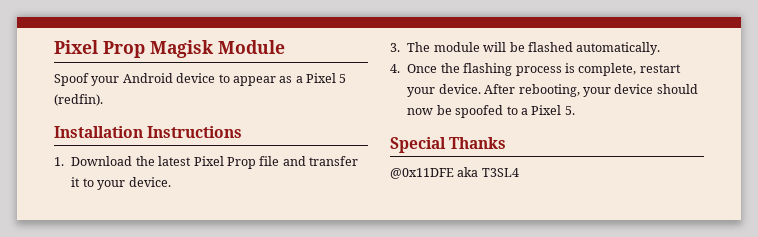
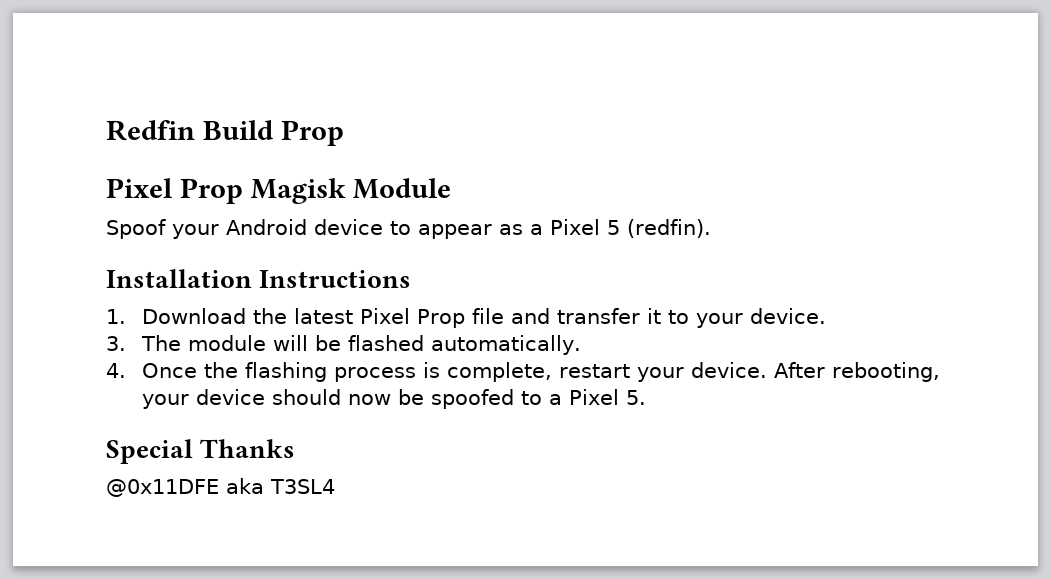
+ Redfin Build Prop

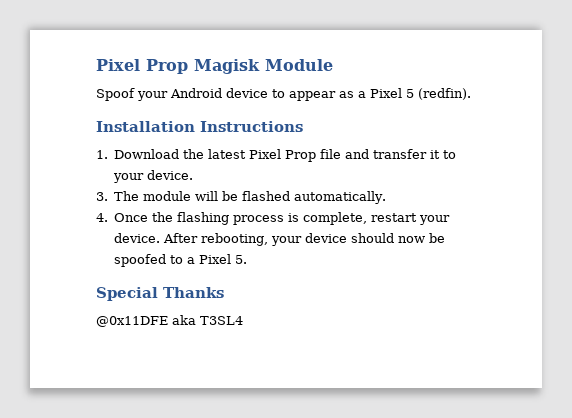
- Redfin Build Prop

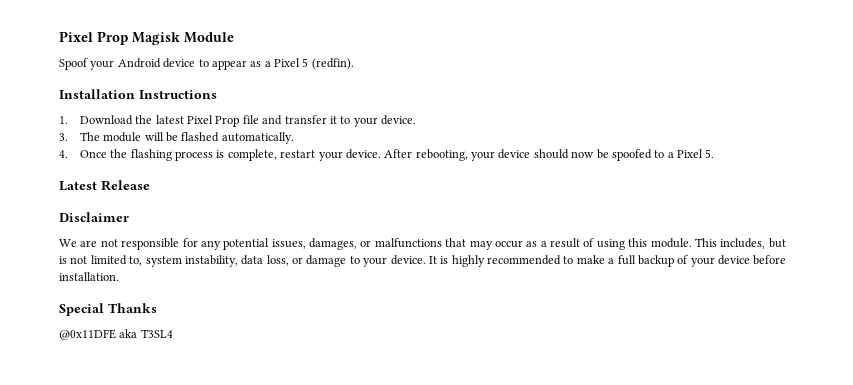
+ Latest Release
+ Disclaimer
+ We are not responsible for any potential issues, damages, or malfunctions that may occur as a result of using this module. This includes, but is not limited to, system instability, data loss, or damage to your device. It is highly recommended to make a full backup of your device before installation.

